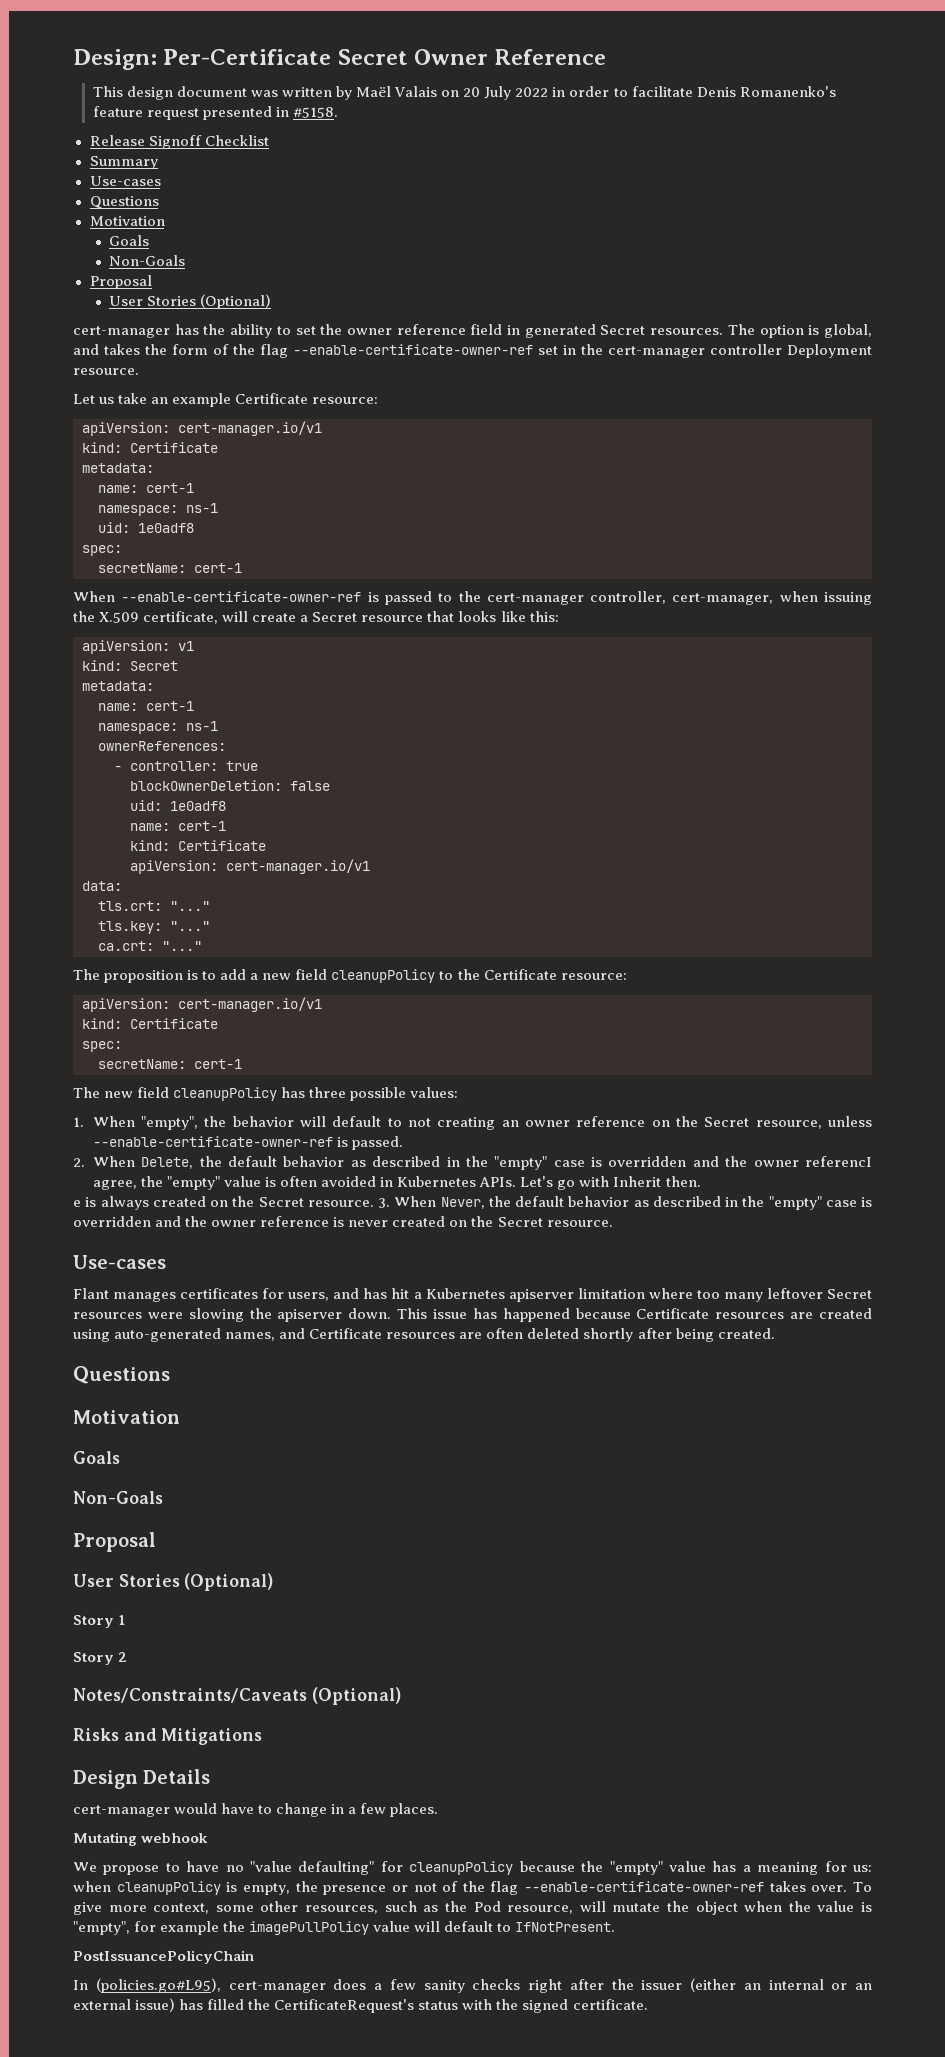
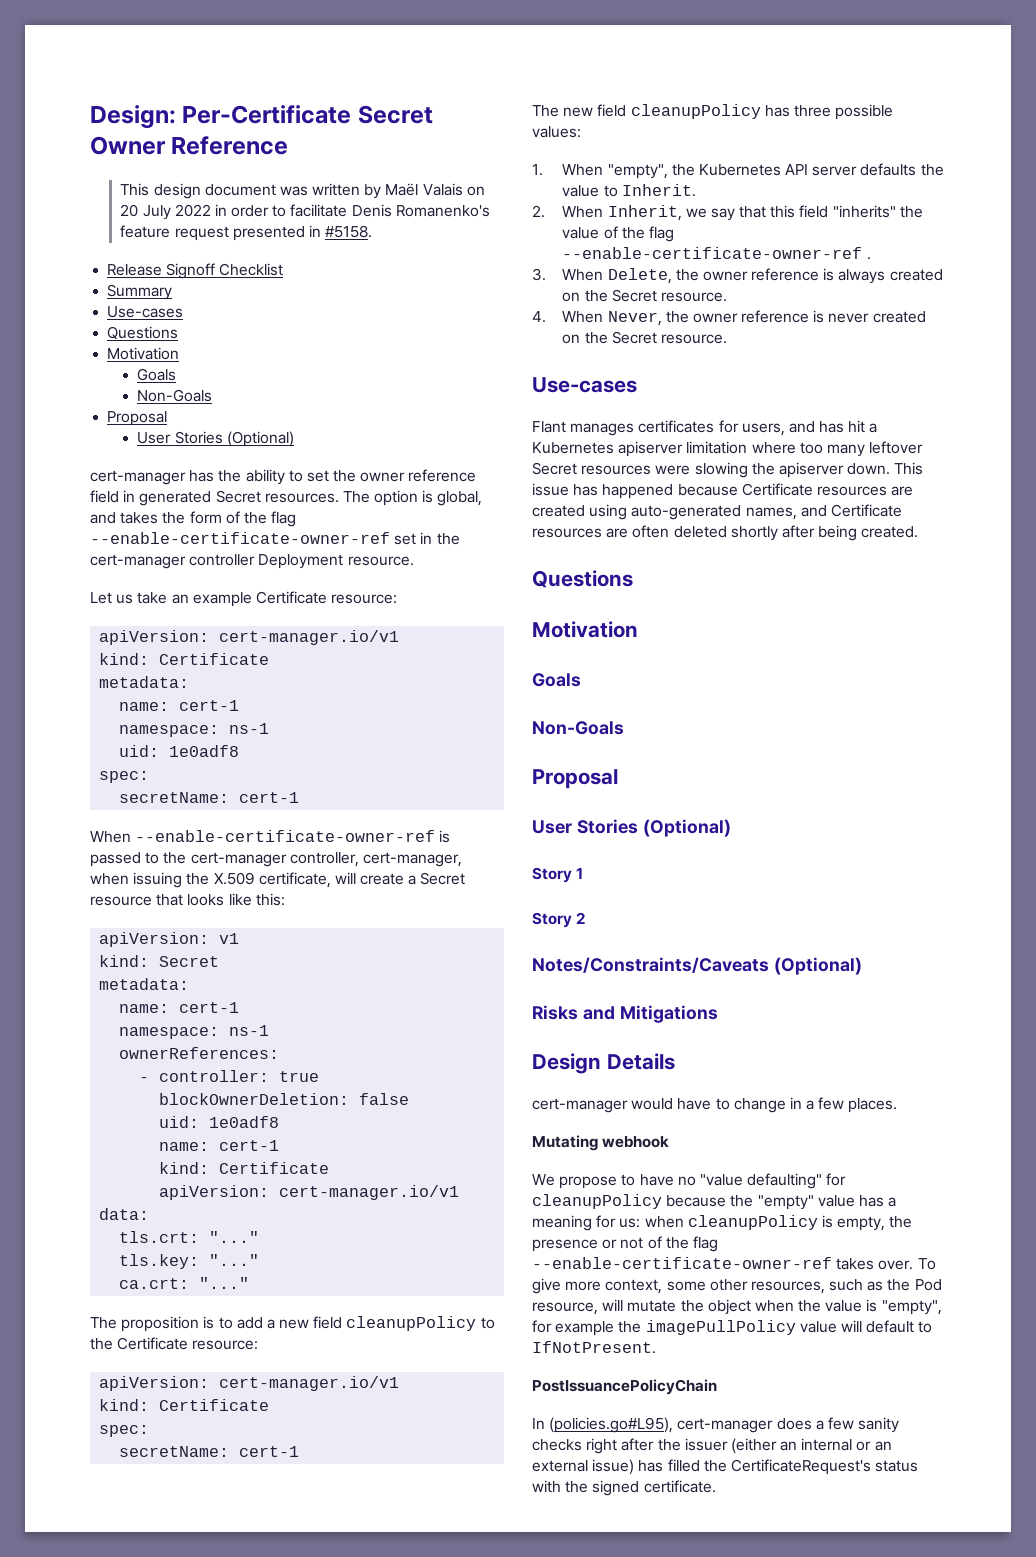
- 1. When "empty", the behavior will default to not creating an owner reference on the Secret resource, unless --enable-certificate-owner-ref is passed.
- 2. When Delete, the default behavior as described in the "empty" case is overridden and the owner referencI agree, the "empty" value is often avoided in Kubernetes APIs. Let's go with Inherit then.
- e is always created on the Secret resource. 3. When Never, the default behavior as described in the "empty" case is overridden and the owner reference is never created on the Secret resource.
+ 1. When "empty", the Kubernetes API server defaults the value to Inherit.
+ 2. When Inherit, we say that this field "inherits" the value of the flag --enable-certificate-owner-ref .
+ 3. When Delete, the owner reference is always created on the Secret resource.
+ 4. When Never, the owner reference is never created on the Secret resource.

